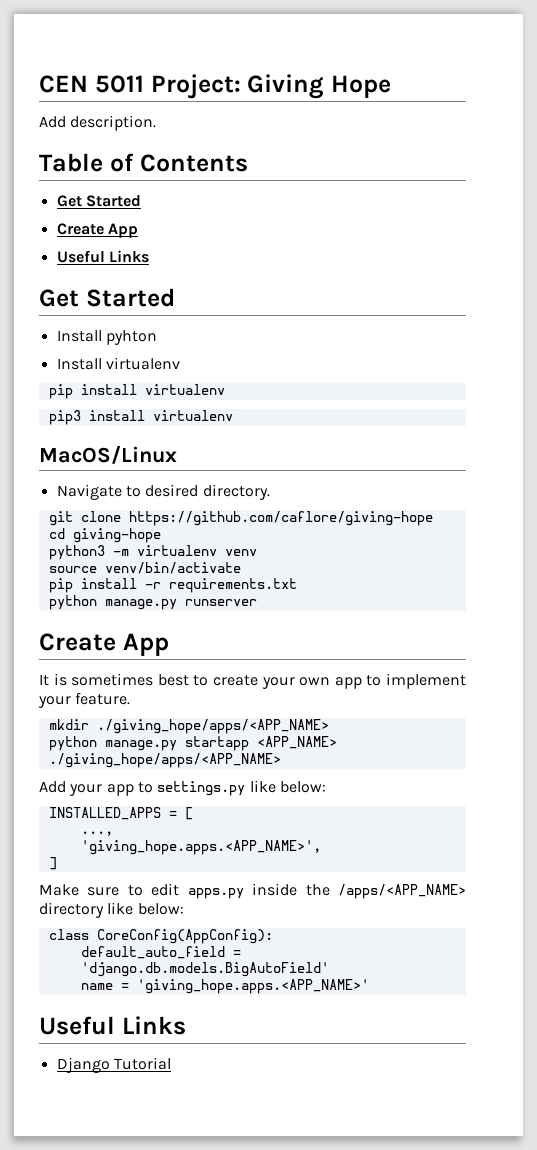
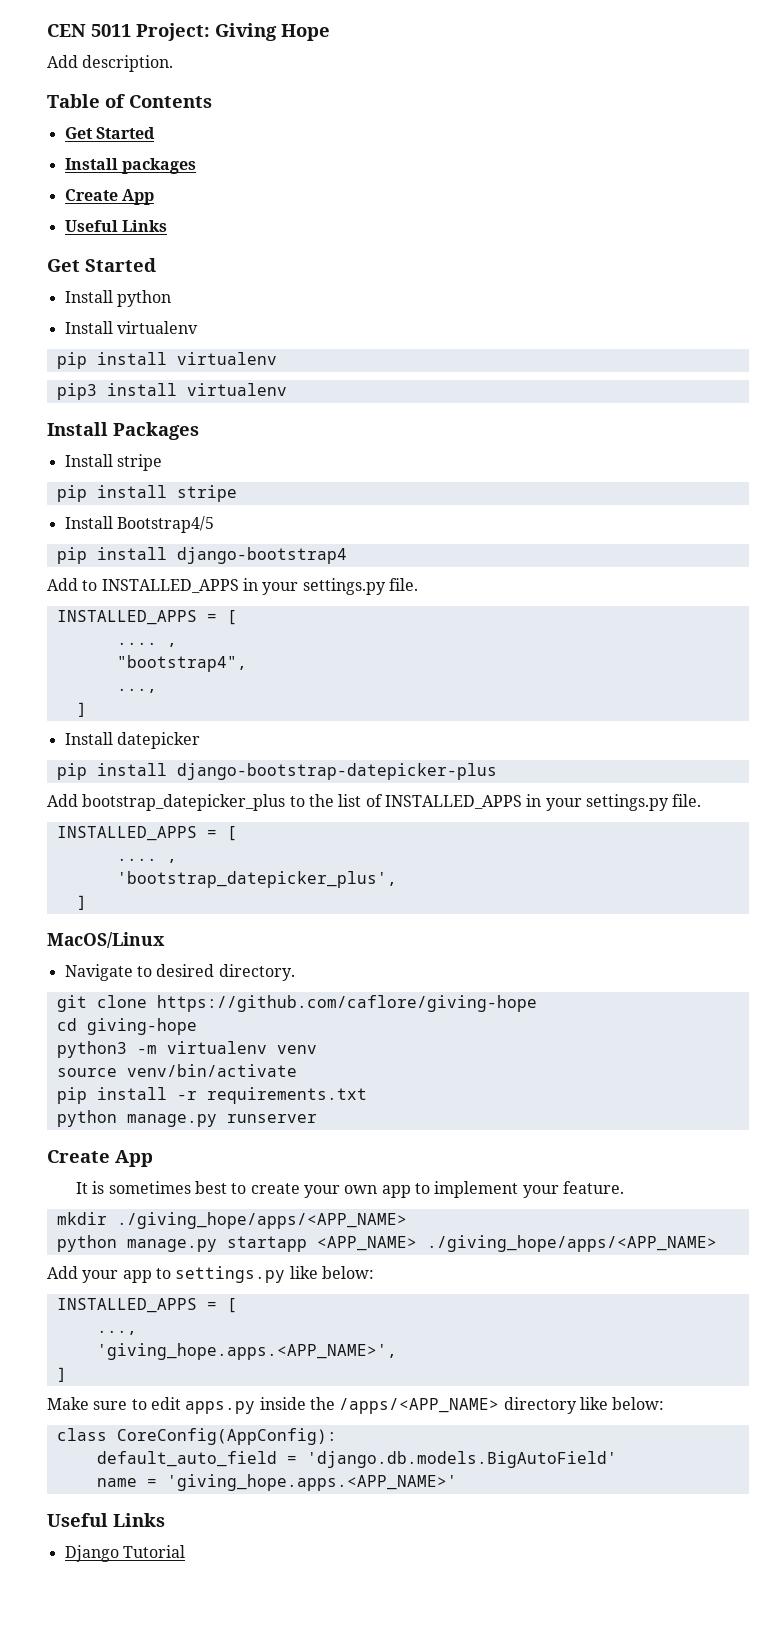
+ Install packages
- Install pyhton
+ Install python
+ Install Packages
+ Install stripe
+ pip install stripe
+ Install Bootstrap4/5
+ pip install django-bootstrap4
+ Add to INSTALLED_APPS in your settings.py file.
+ INSTALLED_APPS = [
+ .... ,
+ "bootstrap4",
+ ...,
+ ]
+ Install datepicker
+ pip install django-bootstrap-datepicker-plus
+ Add bootstrap_datepicker_plus to the list of INSTALLED_APPS in your settings.py file.
+ INSTALLED_APPS = [
+ .... ,
+ 'bootstrap_datepicker_plus',
+ ]

